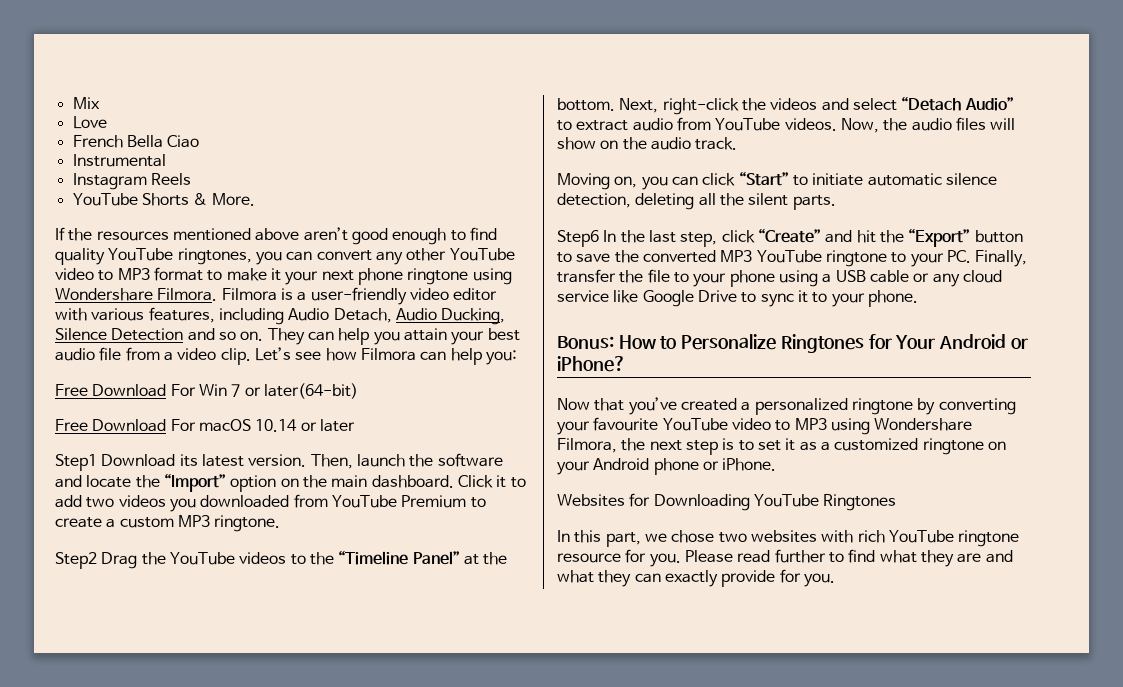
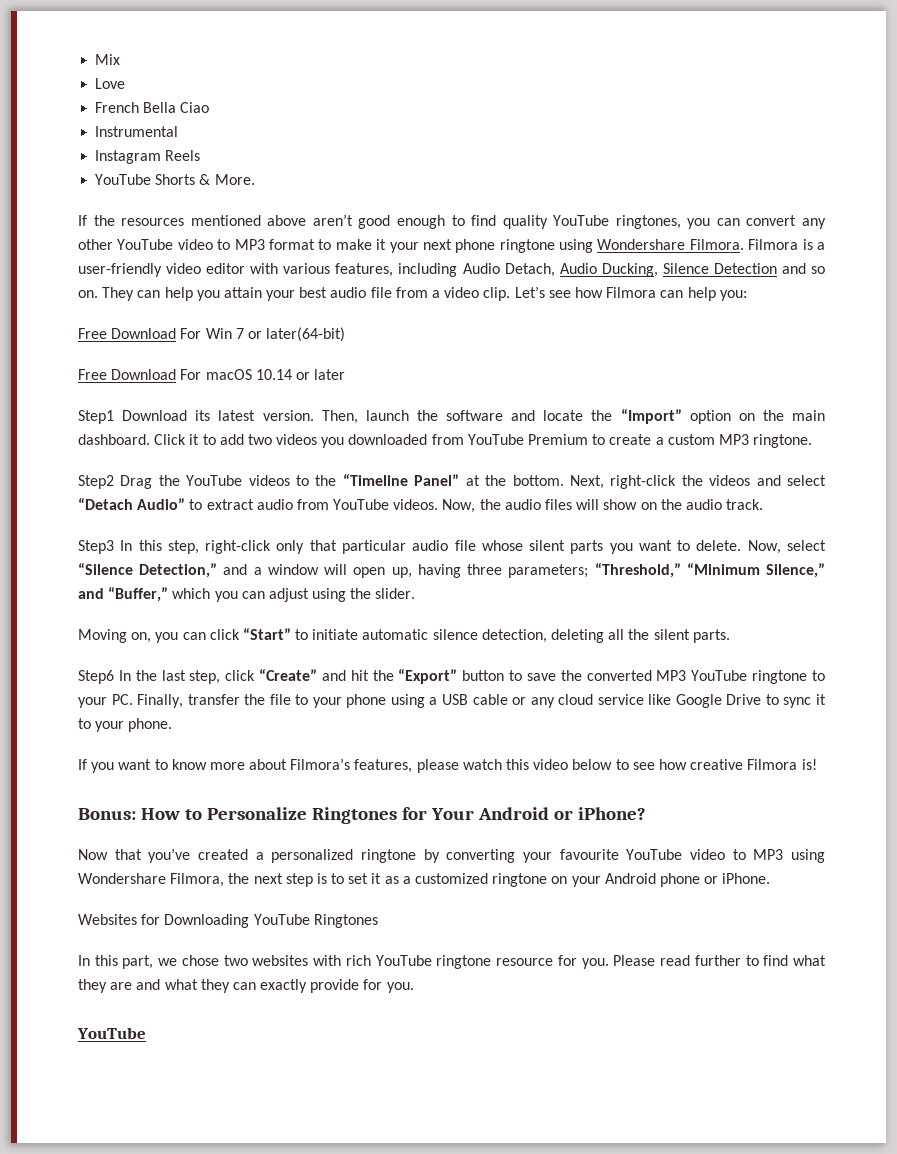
+ Step3 In this step, right-click only that particular audio file whose silent parts you want to delete. Now, select “Silence Detection,” and a window will open up, having three parameters; “Threshold,” “Minimum Silence,” and “Buffer,” which you can adjust using the slider.
+ If you want to know more about Filmora’s features, please watch this video below to see how creative Filmora is!
  Please read further to find what they are and what they can exactly provide for you.
+ YouTube

